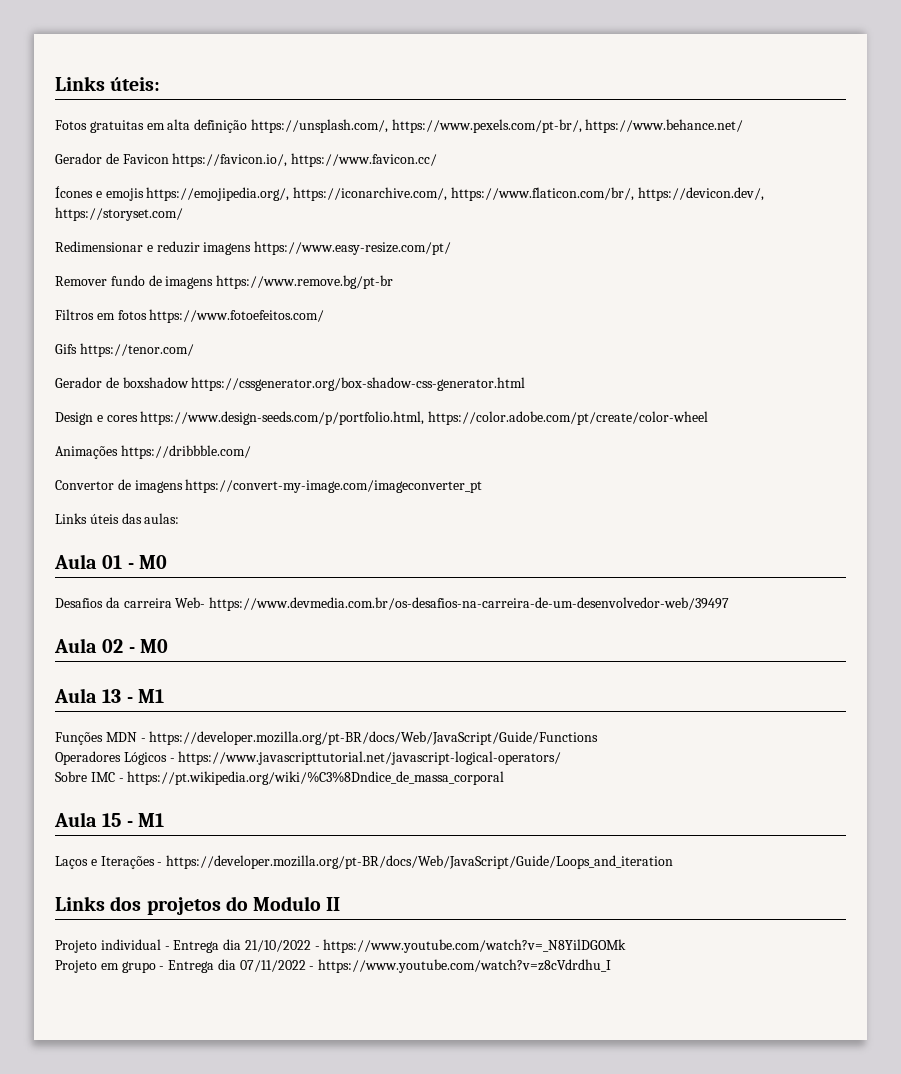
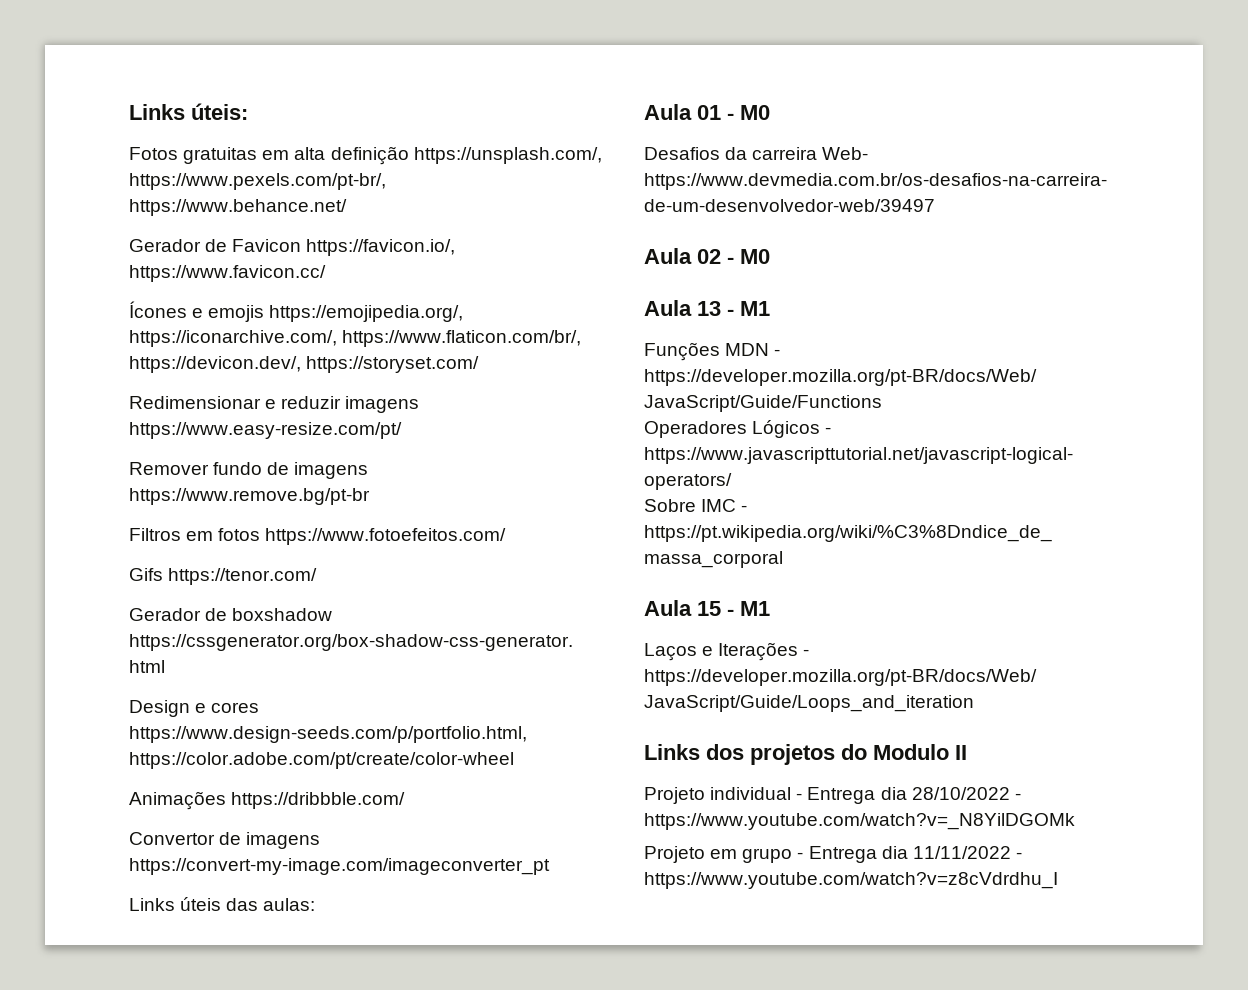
- Projeto individual - Entrega dia 21/10/2022 - https://www.youtube.com/watch?v=_N8YilDGOMk
+ Projeto individual - Entrega dia 28/10/2022 - https://www.youtube.com/watch?v=_N8YilDGOMk
- Projeto em grupo - Entrega dia 07/11/2022 - https://www.youtube.com/watch?v=z8cVdrdhu_I
+ Projeto em grupo - Entrega dia 11/11/2022 - https://www.youtube.com/watch?v=z8cVdrdhu_I

